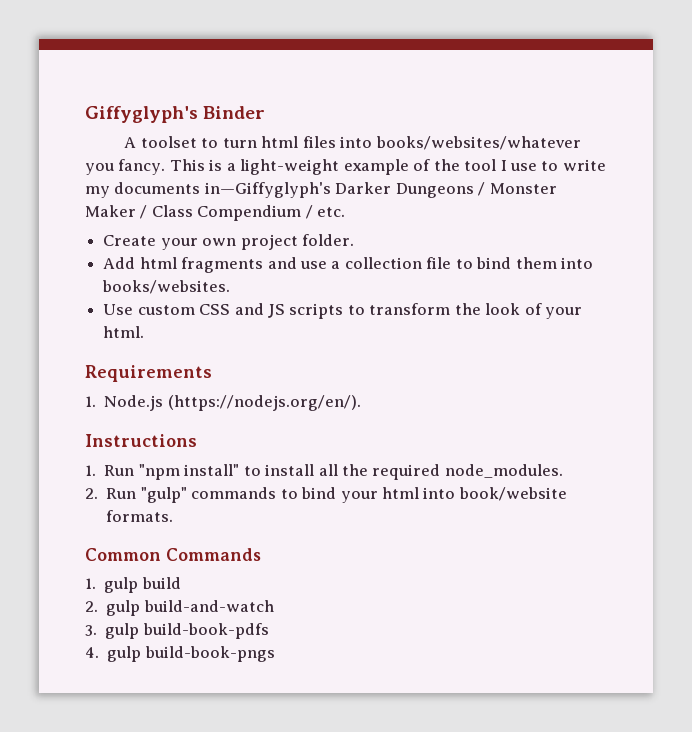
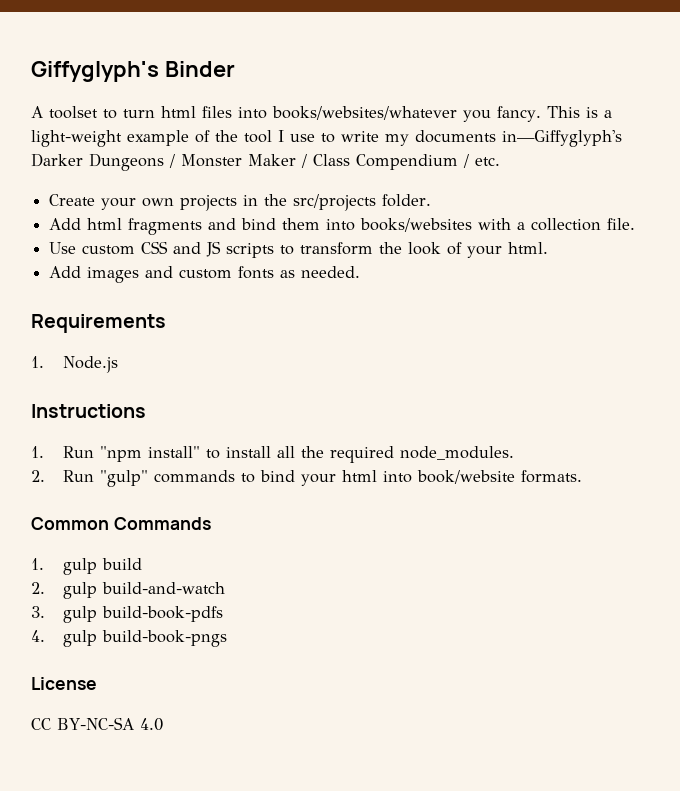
- Create your own project folder.
+ Create your own projects in the src/projects folder.
- Add html fragments and use a collection file to bind them into books/websites.
+ Add html fragments and bind them into books/websites with a collection file.
+ Add images and custom fonts as needed.
- 1. Node.js (https://nodejs.org/en/).
+ 1. Node.js
+ License
+ CC BY-NC-SA 4.0

